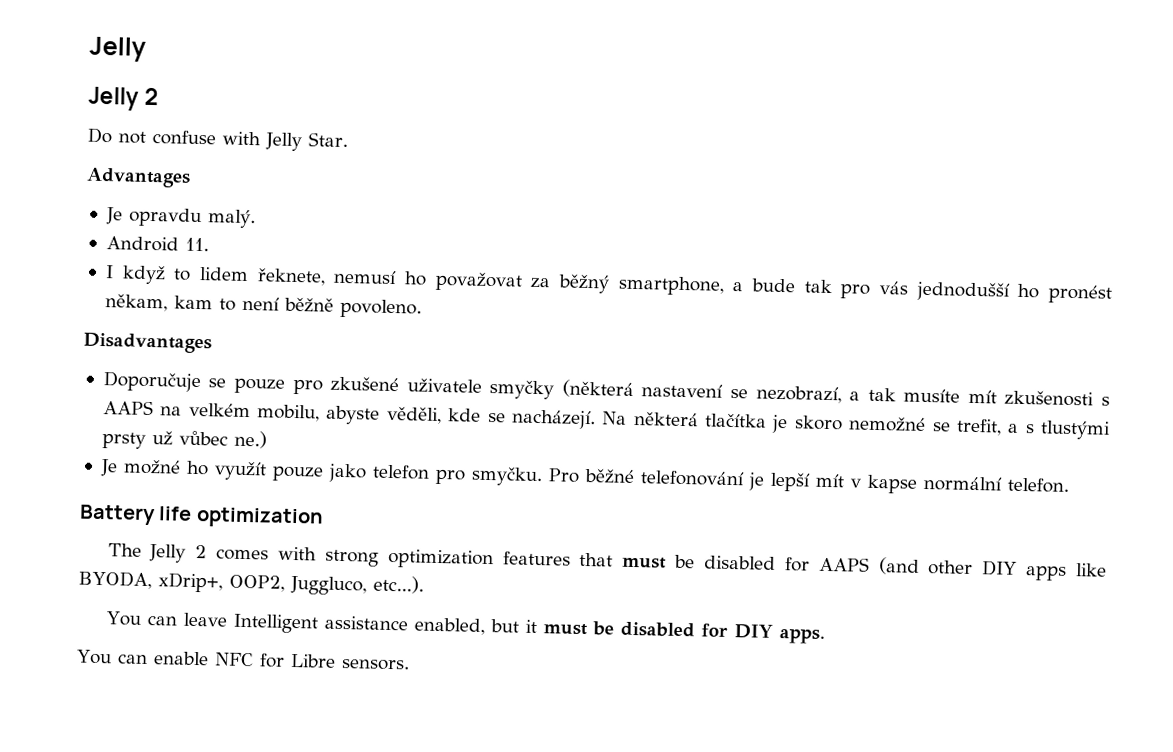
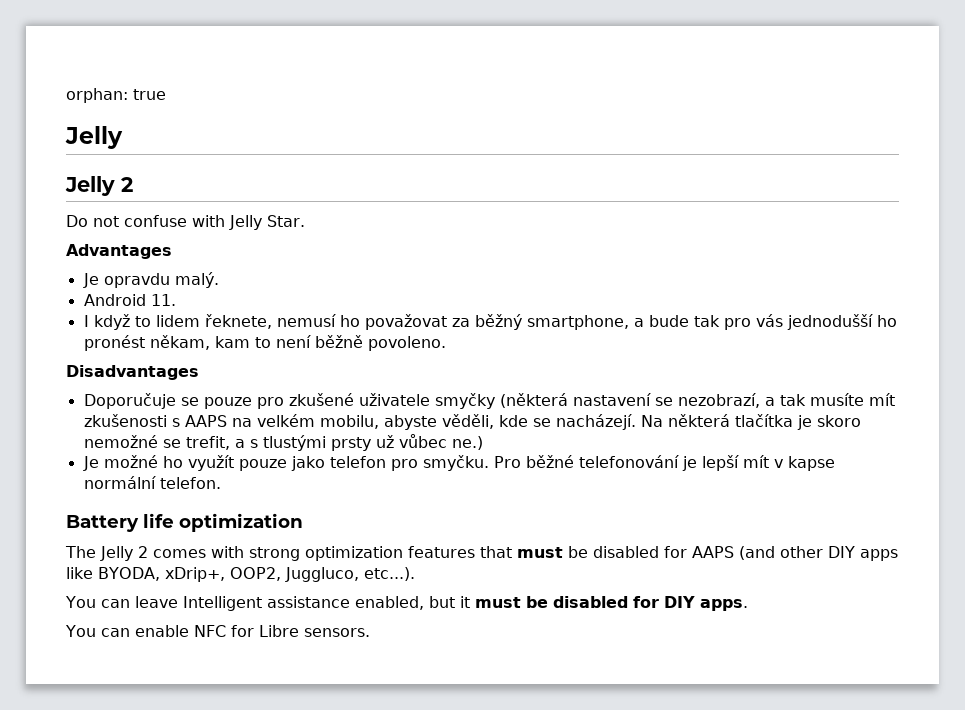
+ orphan: true

